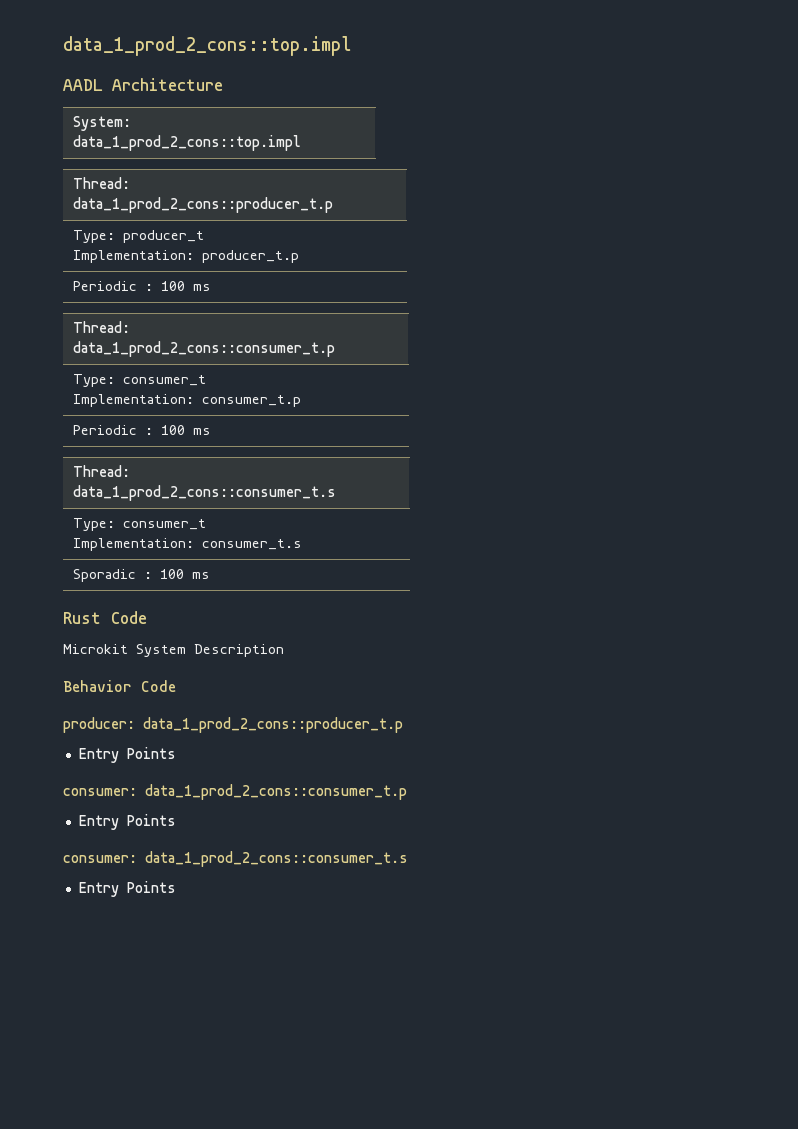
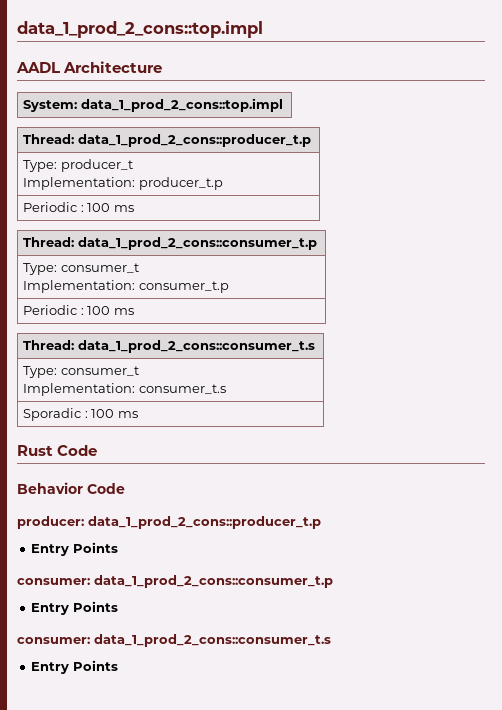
- Microkit System Description

